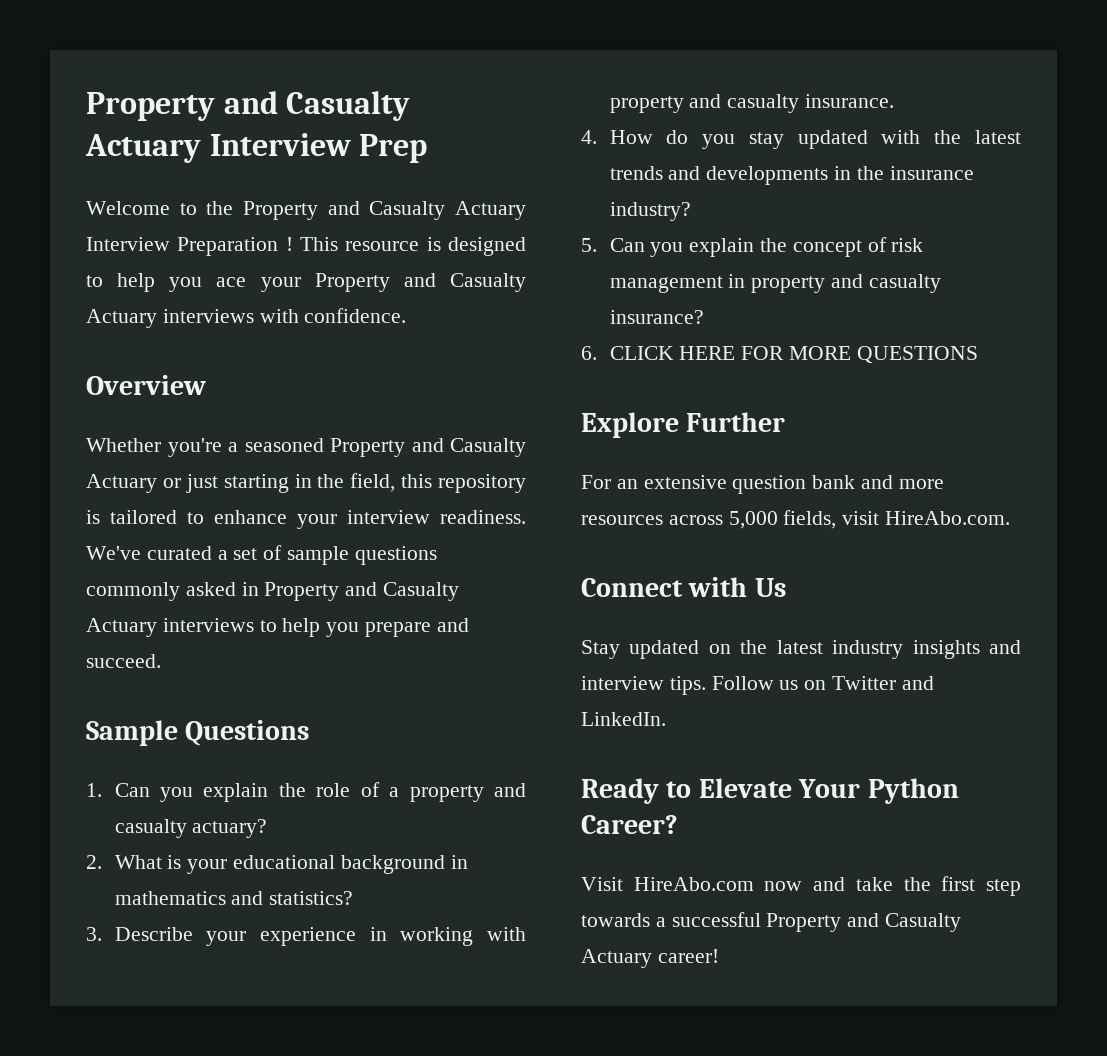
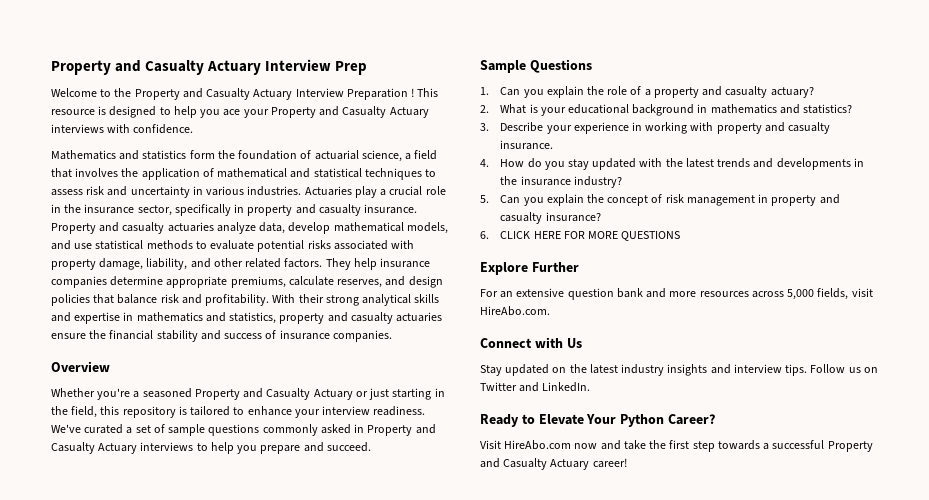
+ Mathematics and statistics form the foundation of actuarial science, a field that involves the application of mathematical and statistical techniques to assess risk and uncertainty in various industries. Actuaries play a crucial role in the insurance sector, specifically in property and casualty insurance. Property and casualty actuaries analyze data, develop mathematical models, and use statistical methods to evaluate potential risks associated with property damage, liability, and other related factors. They help insurance companies determine appropriate premiums, calculate reserves, and design policies that balance risk and profitability. With their strong analytical skills and expertise in mathematics and statistics, property and casualty actuaries ensure the financial stability and success of insurance companies.

